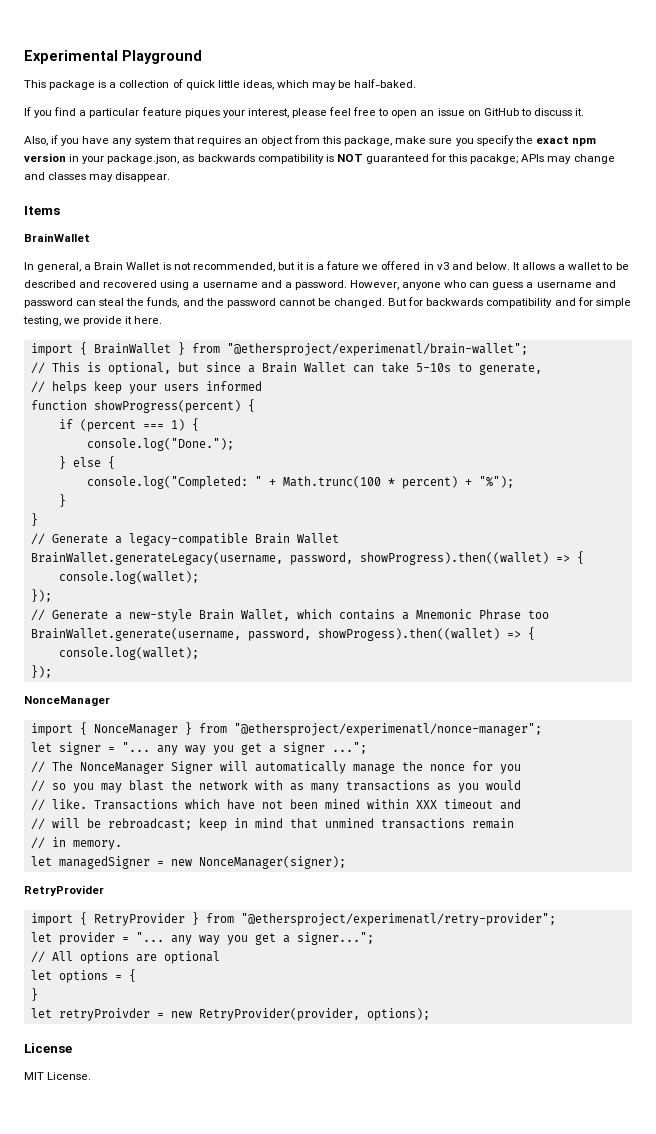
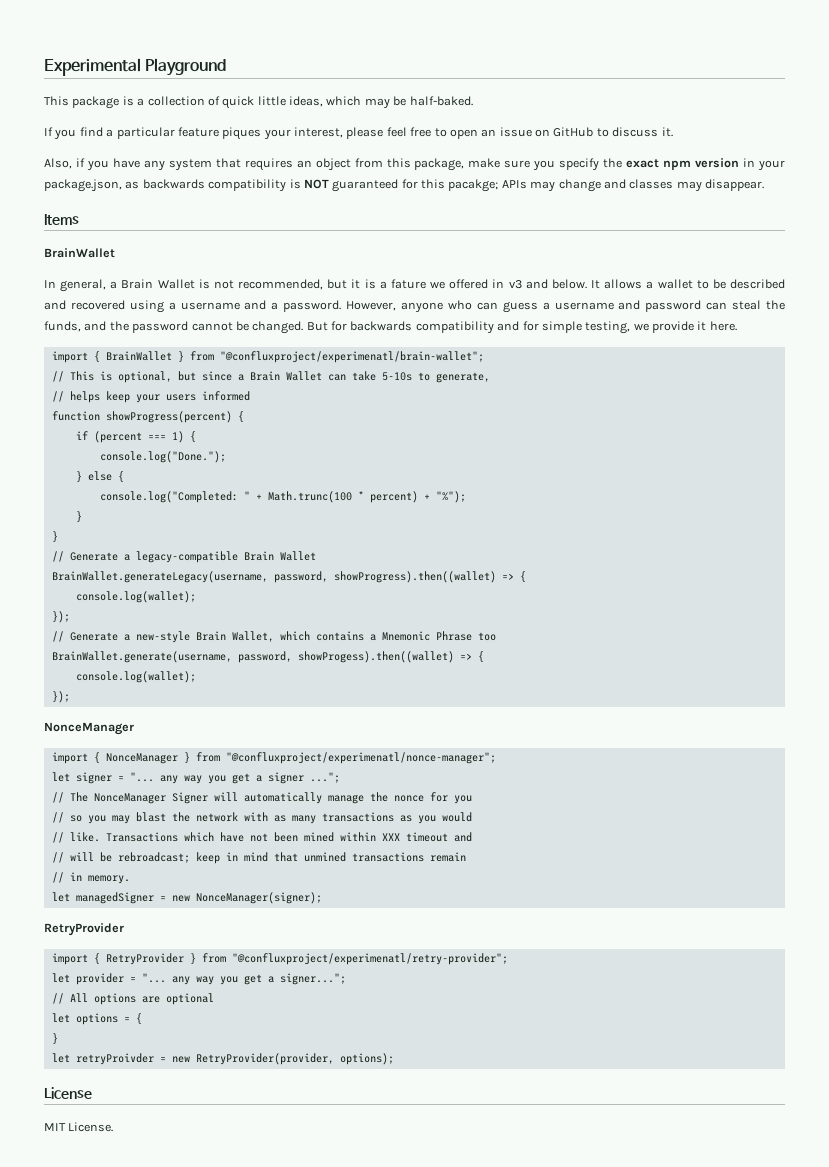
- import { BrainWallet } from "@ethersproject/experimenatl/brain-wallet";
+ import { BrainWallet } from "@confluxproject/experimenatl/brain-wallet";
- import { NonceManager } from "@ethersproject/experimenatl/nonce-manager";
+ import { NonceManager } from "@confluxproject/experimenatl/nonce-manager";
- import { RetryProvider } from "@ethersproject/experimenatl/retry-provider";
+ import { RetryProvider } from "@confluxproject/experimenatl/retry-provider";

